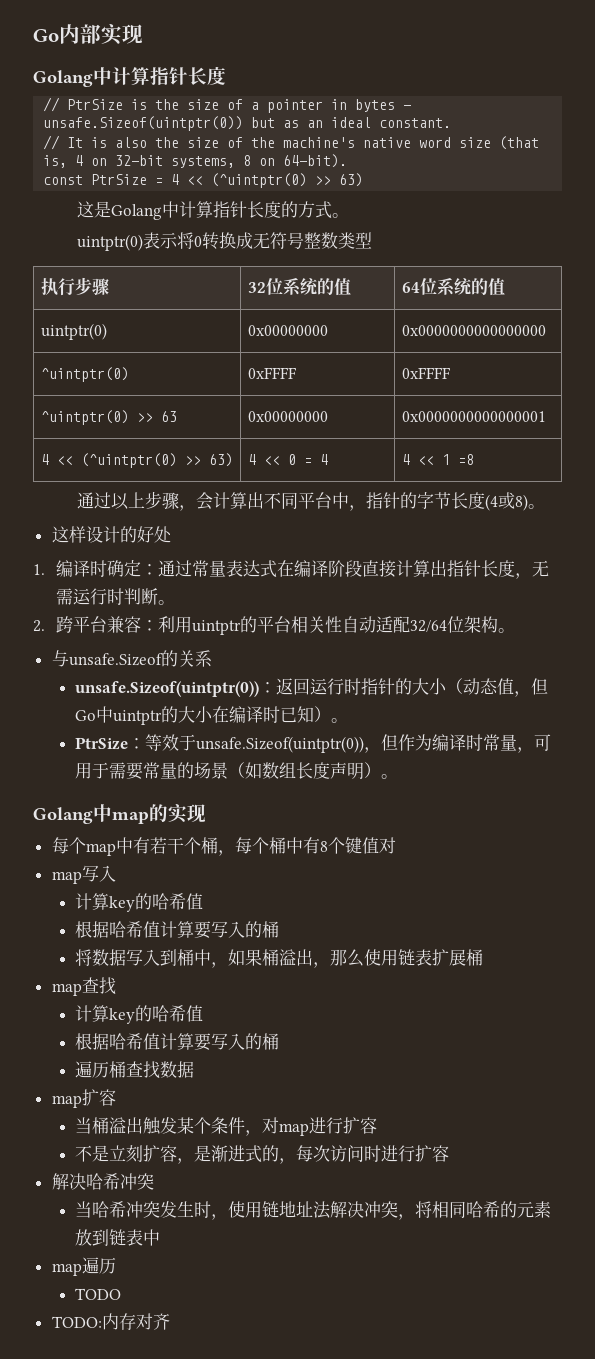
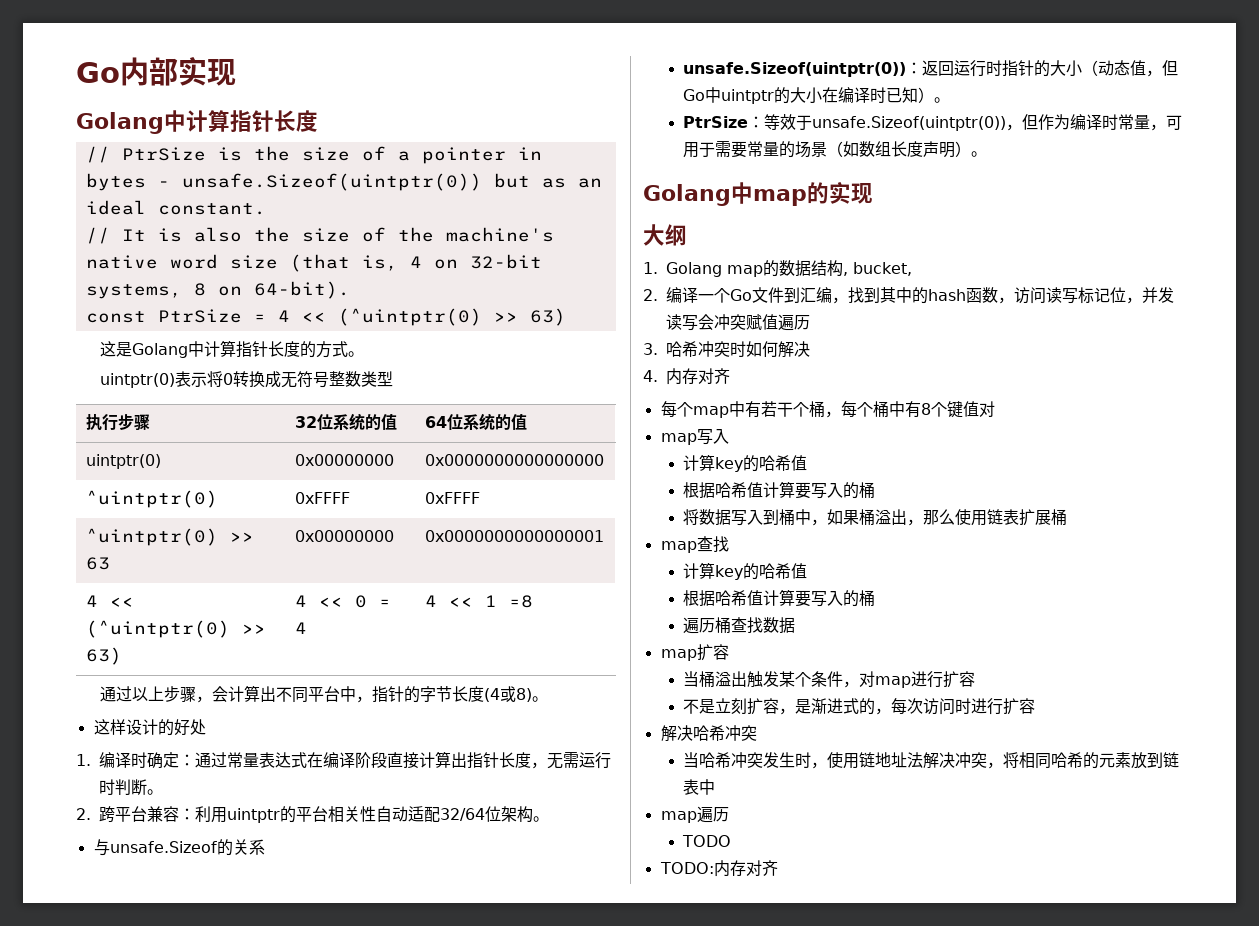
+ 大纲
+ 1. Golang map的数据结构, bucket,
+ 2.编译一个Go文件到汇编，找到其中的hash函数，访问读写标记位，并发读写会冲突赋值遍历
+ 3.哈希冲突时如何解决
+ 4.内存对齐

